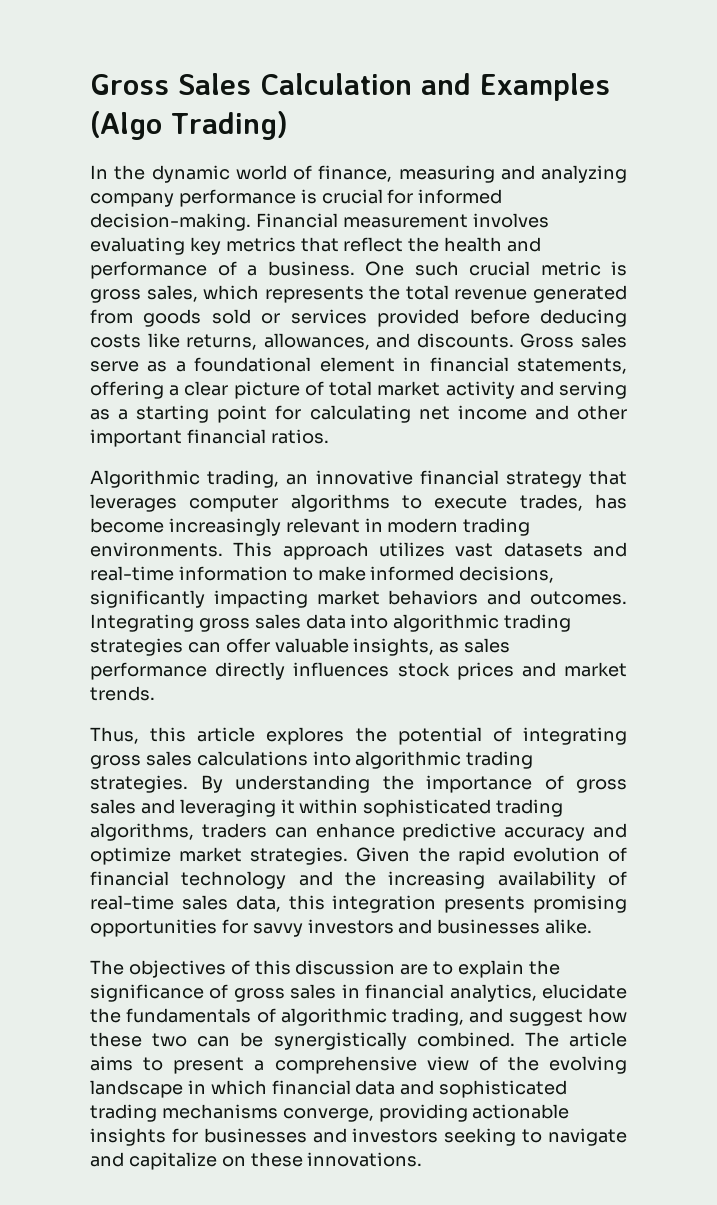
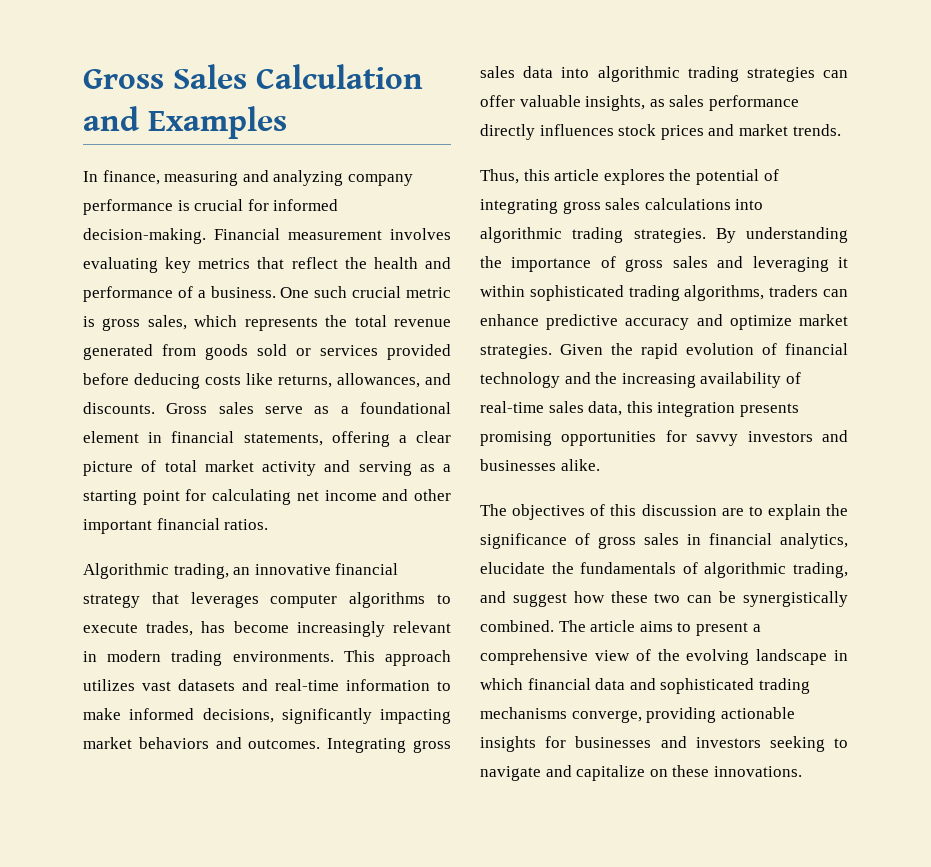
- Gross Sales Calculation and Examples (Algo Trading)
+ Gross Sales Calculation and Examples
- In the dynamic world of finance, measuring and analyzing company performance is crucial for informed decision-making.
+ In finance, measuring and analyzing company performance is crucial for informed decision-making.

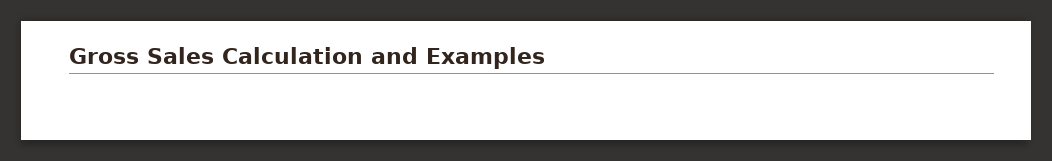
- In finance, measuring and analyzing company performance is crucial for informed decision-making. Financial measurement involves evaluating key metrics that reflect the health and performance of a business. One such crucial metric is gross sales, which represents the total revenue generated from goods sold or services provided before deducing costs like returns, allowances, and discounts. Gross sales serve as a foundational element in financial statements, offering a clear picture of total market activity and serving as a starting point for calculating net income and other important financial ratios.
- Algorithmic trading, an innovative financial strategy that leverages computer algorithms to execute trades, has become increasingly relevant in modern trading environments. This approach utilizes vast datasets and real-time information to make informed decisions, significantly impacting market behaviors and outcomes. Integrating gross sales data into algorithmic trading strategies can offer valuable insights, as sales performance directly influences stock prices and market trends.
- Thus, this article explores the potential of integrating gross sales calculations into algorithmic trading strategies. By understanding the importance of gross sales and leveraging it within sophisticated trading algorithms, traders can enhance predictive accuracy and optimize market strategies. Given the rapid evolution of financial technology and the increasing availability of real-time sales data, this integration presents promising opportunities for savvy investors and businesses alike.
- The objectives of this discussion are to explain the significance of gross sales in financial analytics, elucidate the fundamentals of algorithmic trading, and suggest how these two can be synergistically combined. The article aims to present a comprehensive view of the evolving landscape in which financial data and sophisticated trading mechanisms converge, providing actionable insights for businesses and investors seeking to navigate and capitalize on these innovations.

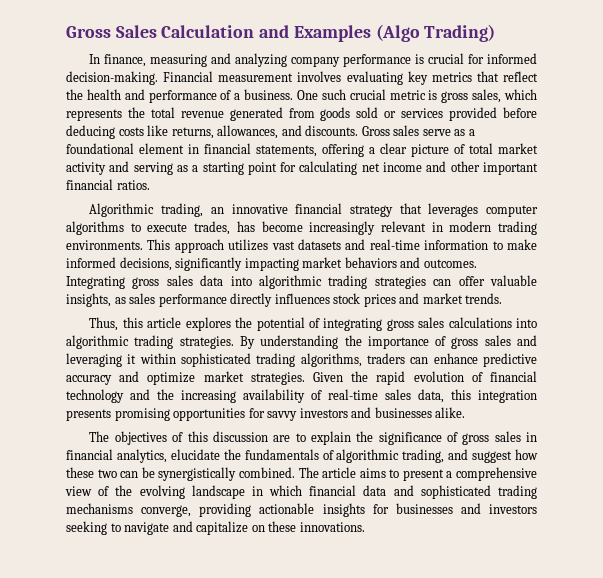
- Gross Sales Calculation and Examples
+ Gross Sales Calculation and Examples (Algo Trading)
+ In finance, measuring and analyzing company performance is crucial for informed decision-making. Financial measurement involves evaluating key metrics that reflect the health and performance of a business. One such crucial metric is gross sales, which represents the total revenue generated from goods sold or services provided before deducing costs like returns, allowances, and discounts. Gross sales serve as a foundational element in financial statements, offering a clear picture of total market activity and serving as a starting point for calculating net income and other important financial ratios.
+ Algorithmic trading, an innovative financial strategy that leverages computer algorithms to execute trades, has become increasingly relevant in modern trading environments. This approach utilizes vast datasets and real-time information to make informed decisions, significantly impacting market behaviors and outcomes. Integrating gross sales data into algorithmic trading strategies can offer valuable insights, as sales performance directly influences stock prices and market trends.
+ Thus, this article explores the potential of integrating gross sales calculations into algorithmic trading strategies. By understanding the importance of gross sales and leveraging it within sophisticated trading algorithms, traders can enhance predictive accuracy and optimize market strategies. Given the rapid evolution of financial technology and the increasing availability of real-time sales data, this integration presents promising opportunities for savvy investors and businesses alike.
+ The objectives of this discussion are to explain the significance of gross sales in financial analytics, elucidate the fundamentals of algorithmic trading, and suggest how these two can be synergistically combined. The article aims to present a comprehensive view of the evolving landscape in which financial data and sophisticated trading mechanisms converge, providing actionable insights for businesses and investors seeking to navigate and capitalize on these innovations.

